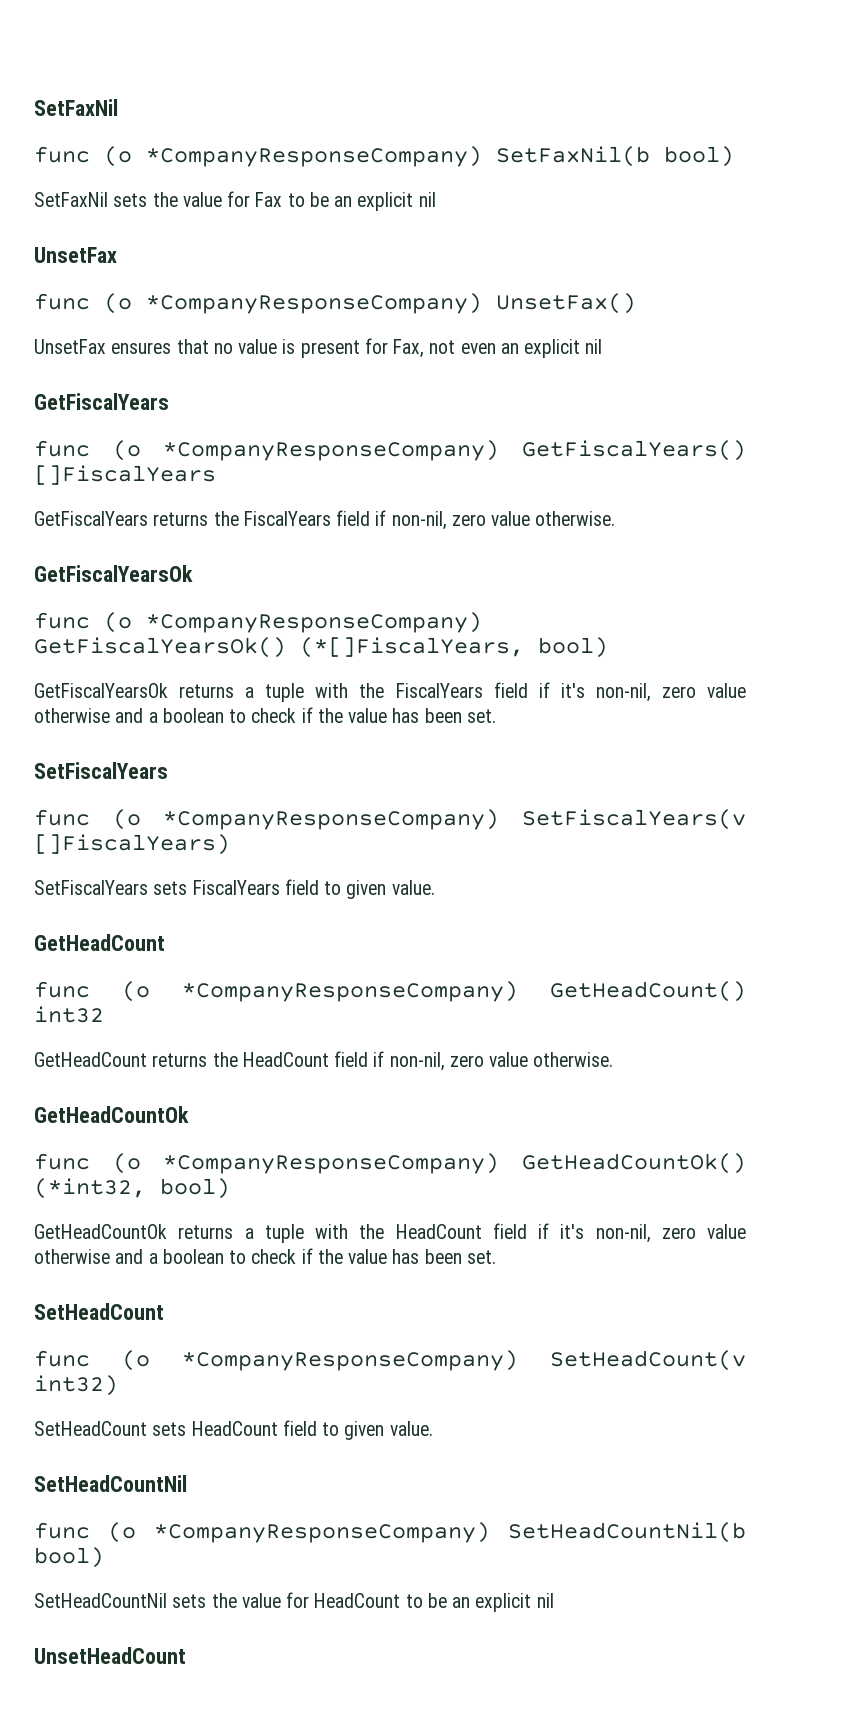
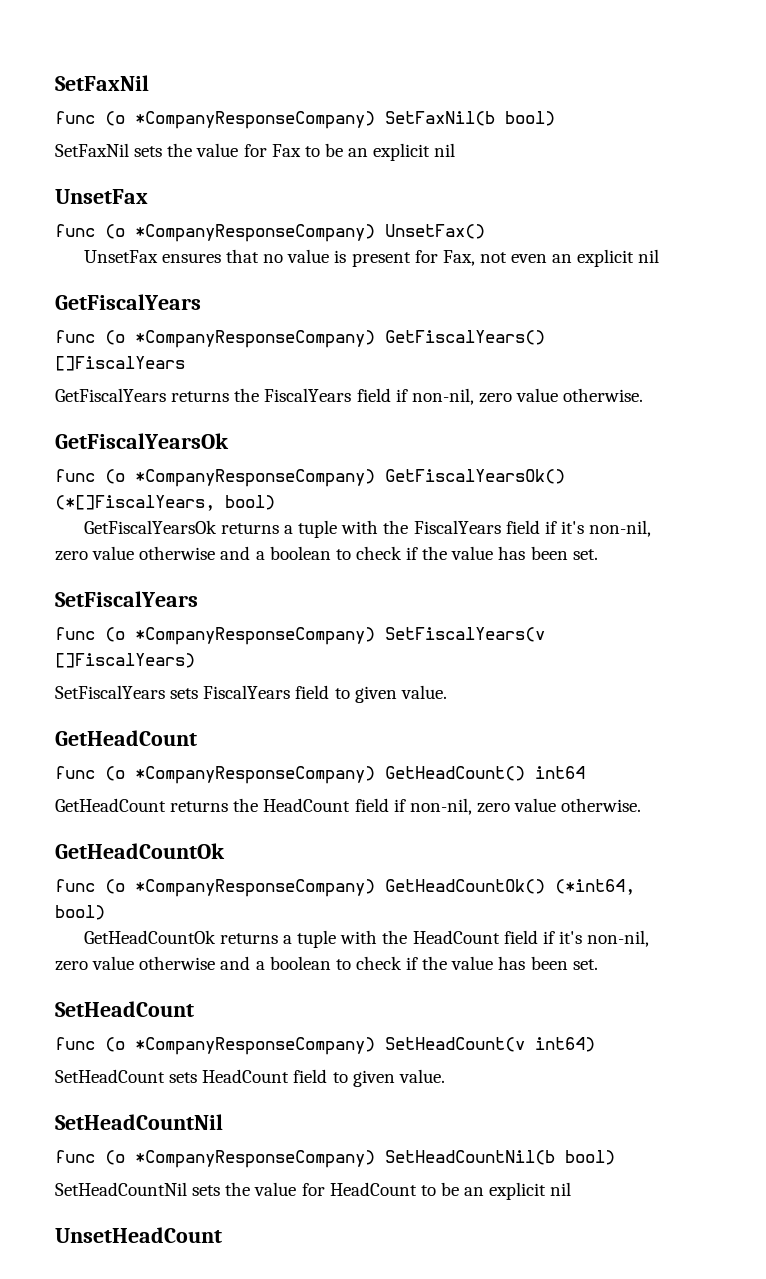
- func (o *CompanyResponseCompany) GetHeadCount() int32
+ func (o *CompanyResponseCompany) GetHeadCount() int64
- func (o *CompanyResponseCompany) GetHeadCountOk() (*int32, bool)
+ func (o *CompanyResponseCompany) GetHeadCountOk() (*int64, bool)
- func (o *CompanyResponseCompany) SetHeadCount(v int32)
+ func (o *CompanyResponseCompany) SetHeadCount(v int64)

